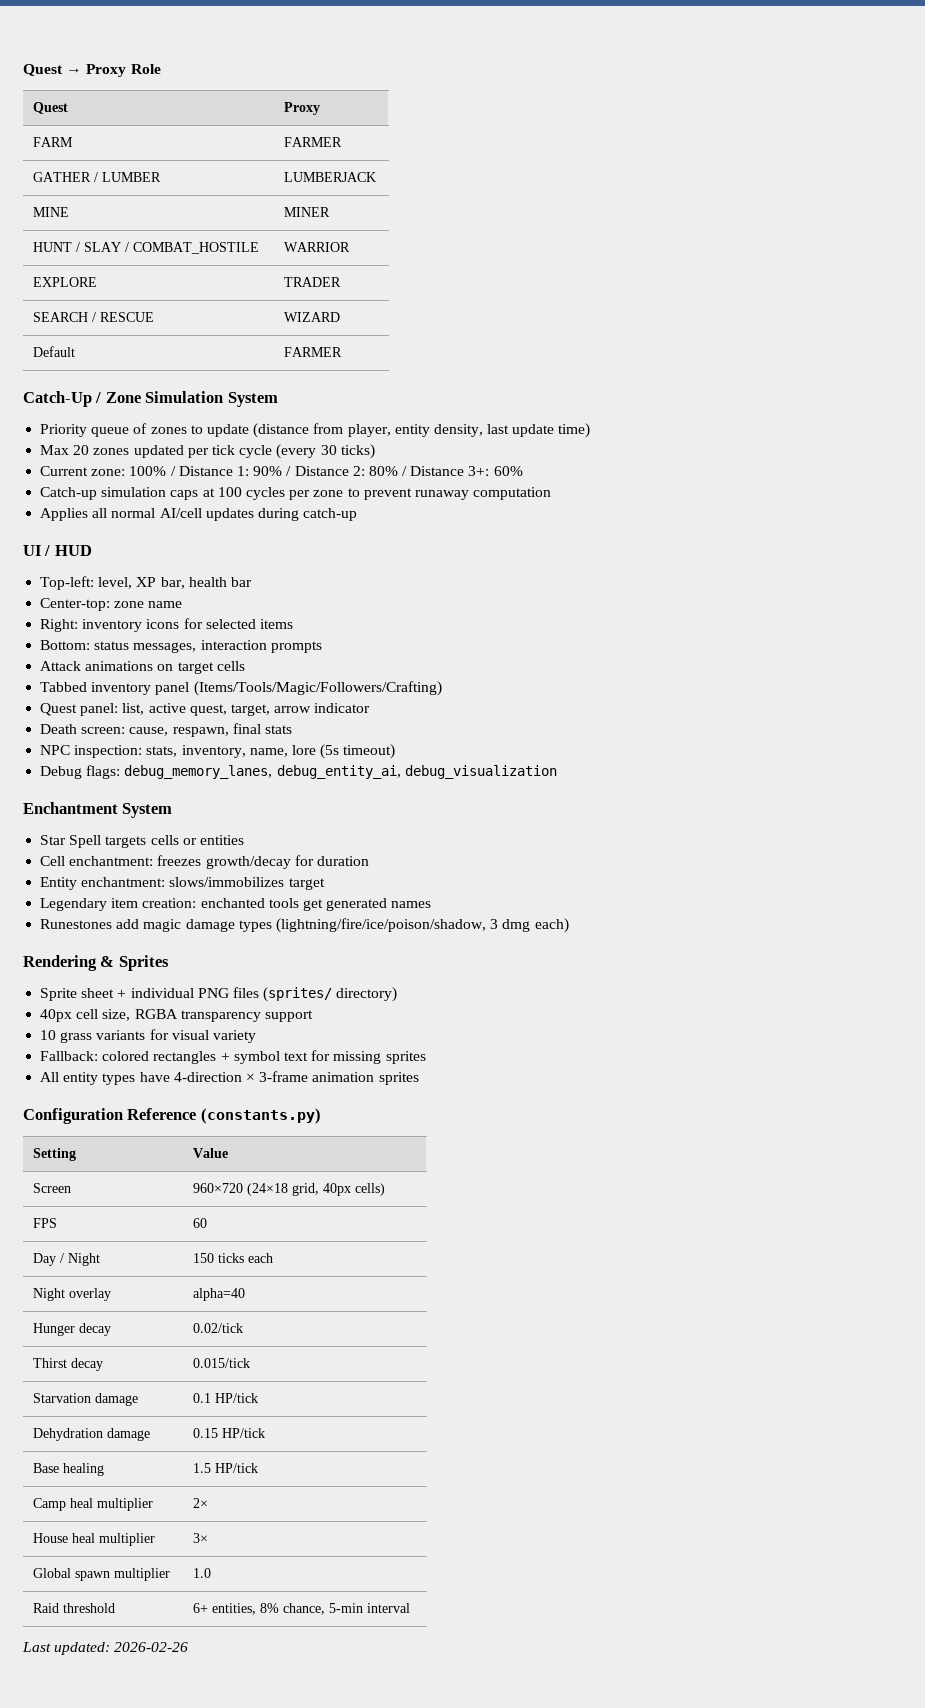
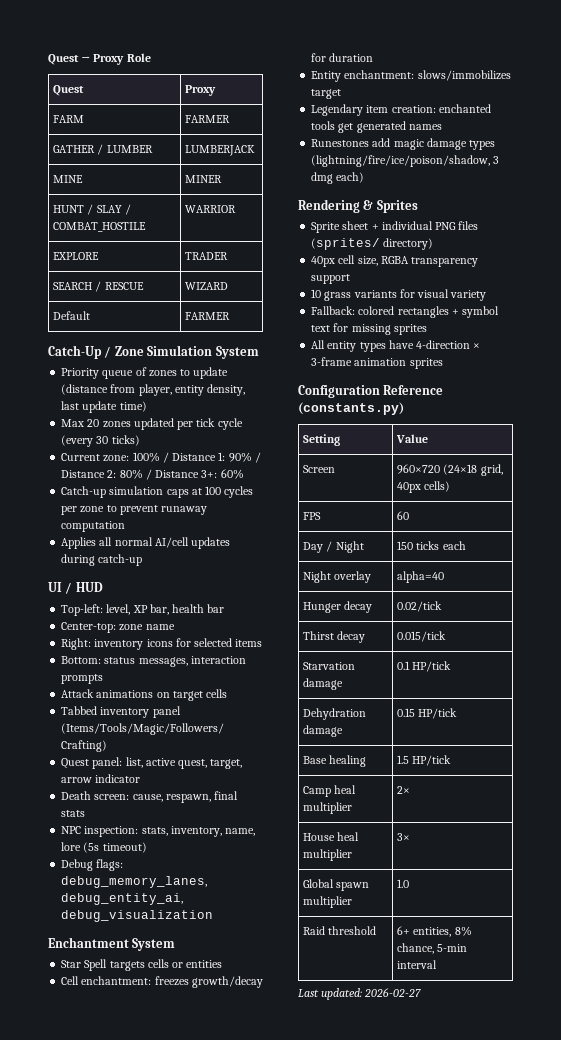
- Last updated: 2026-02-26
+ Last updated: 2026-02-27

